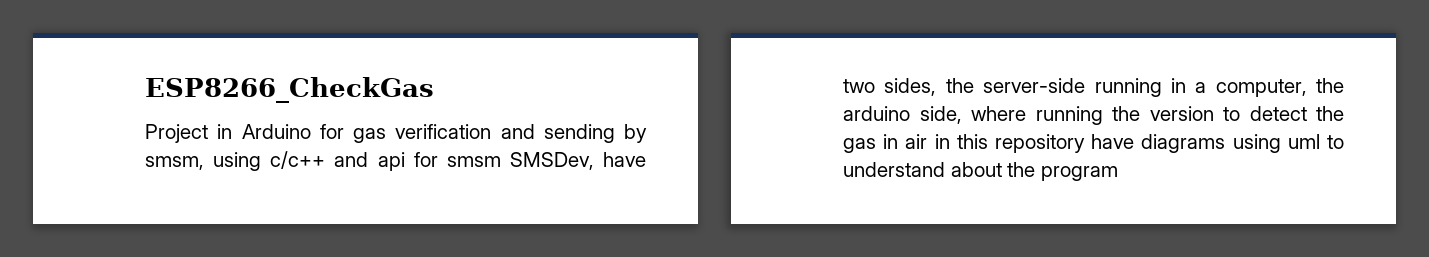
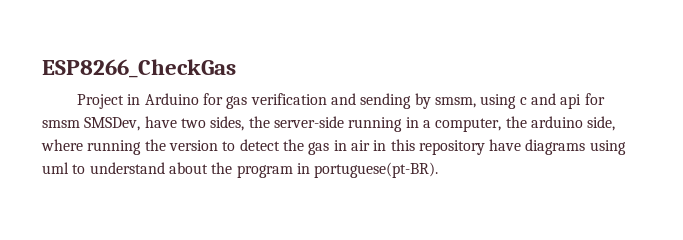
- Project in Arduino for gas verification and sending by smsm, using c/c++ and api for smsm SMSDev, have two sides, the server-side running in a computer, the arduino side, where running the version to detect the gas in air in this repository have diagrams using uml to understand about the program
+ Project in Arduino for gas verification and sending by smsm, using c and api for smsm SMSDev, have two sides, the server-side running in a computer, the arduino side, where running the version to detect the gas in air in this repository have diagrams using uml to understand about the program in portuguese(pt-BR).

